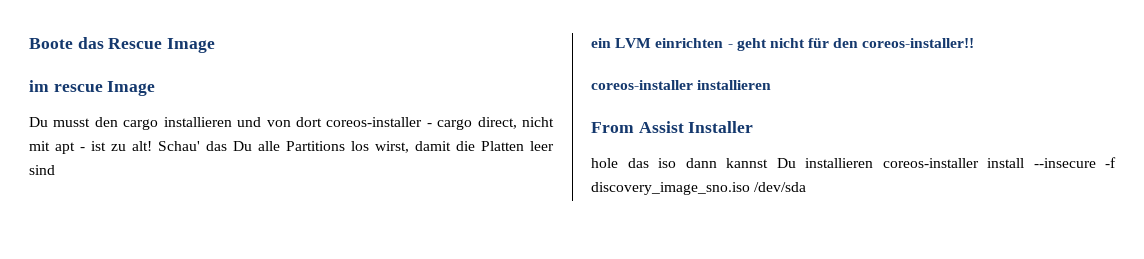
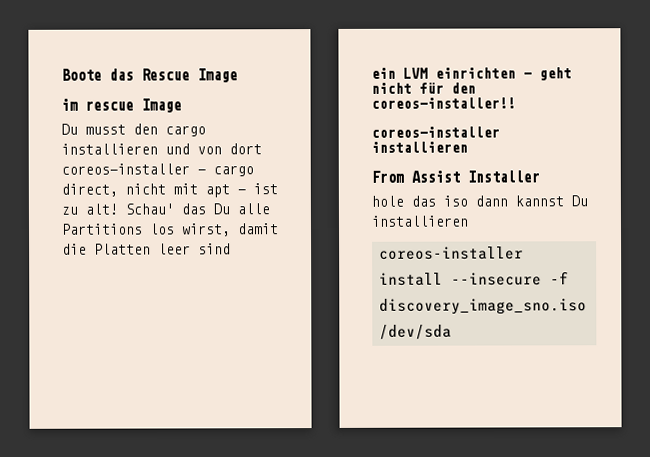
- hole das iso dann kannst Du installieren coreos-installer install --insecure -f discovery_image_sno.iso /dev/sda
+ hole das iso dann kannst Du installieren
+ coreos-installer install --insecure -f discovery_image_sno.iso /dev/sda

